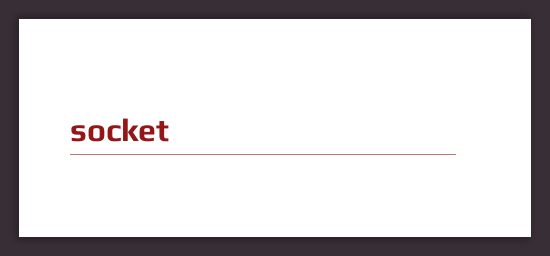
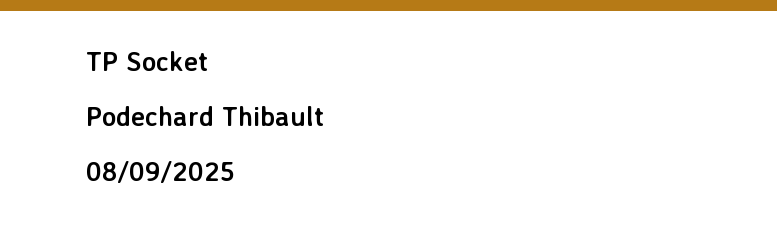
- socket
+ TP Socket
+ Podechard Thibault
+ 08/09/2025

